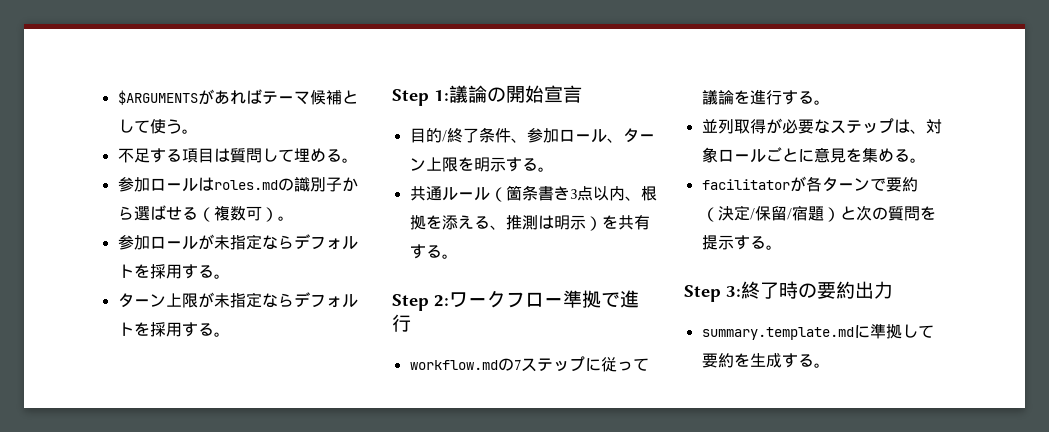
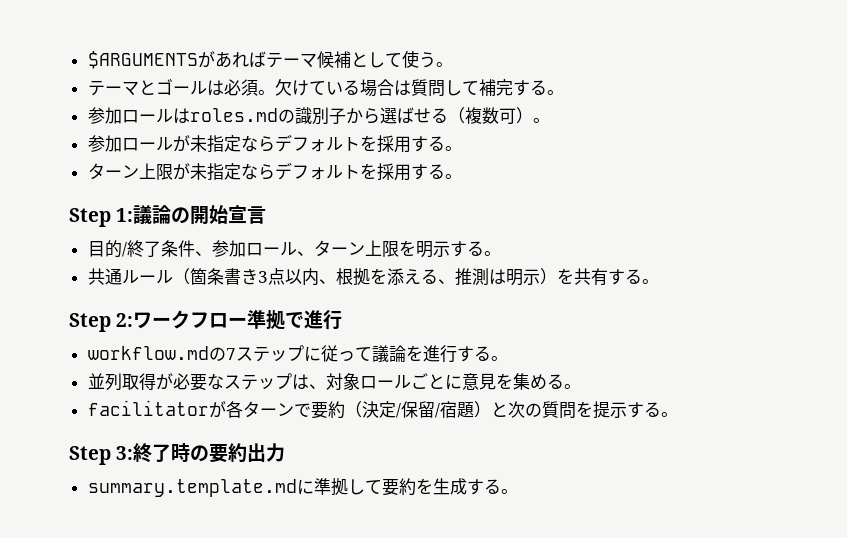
- 不足する項目は質問して埋める。
+ テーマとゴールは必須。欠けている場合は質問して補完する。

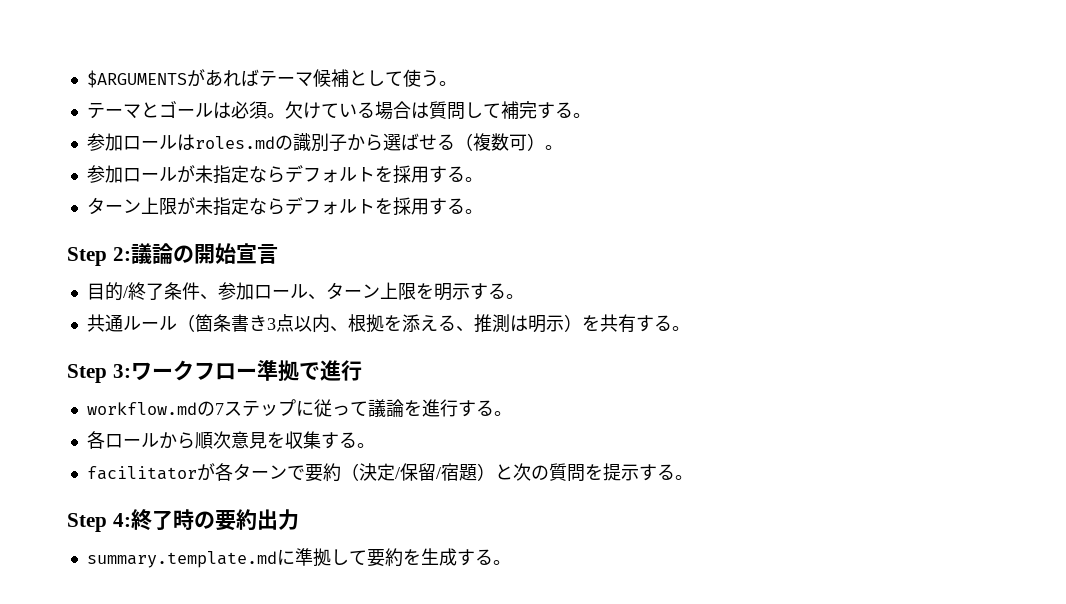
- Step 1:議論の開始宣言
+ Step 2:議論の開始宣言
- Step 2:ワークフロー準拠で進行
+ Step 3:ワークフロー準拠で進行
- 並列取得が必要なステップは、対象ロールごとに意見を集める。
+ 各ロールから順次意見を収集する。
- Step 3:終了時の要約出力
+ Step 4:終了時の要約出力

